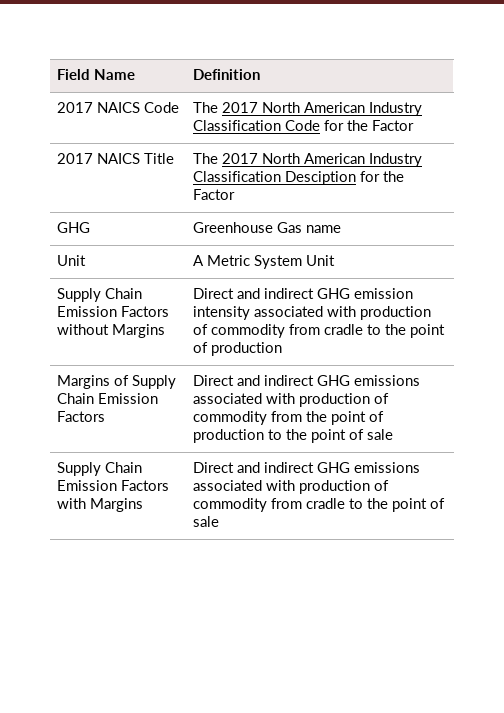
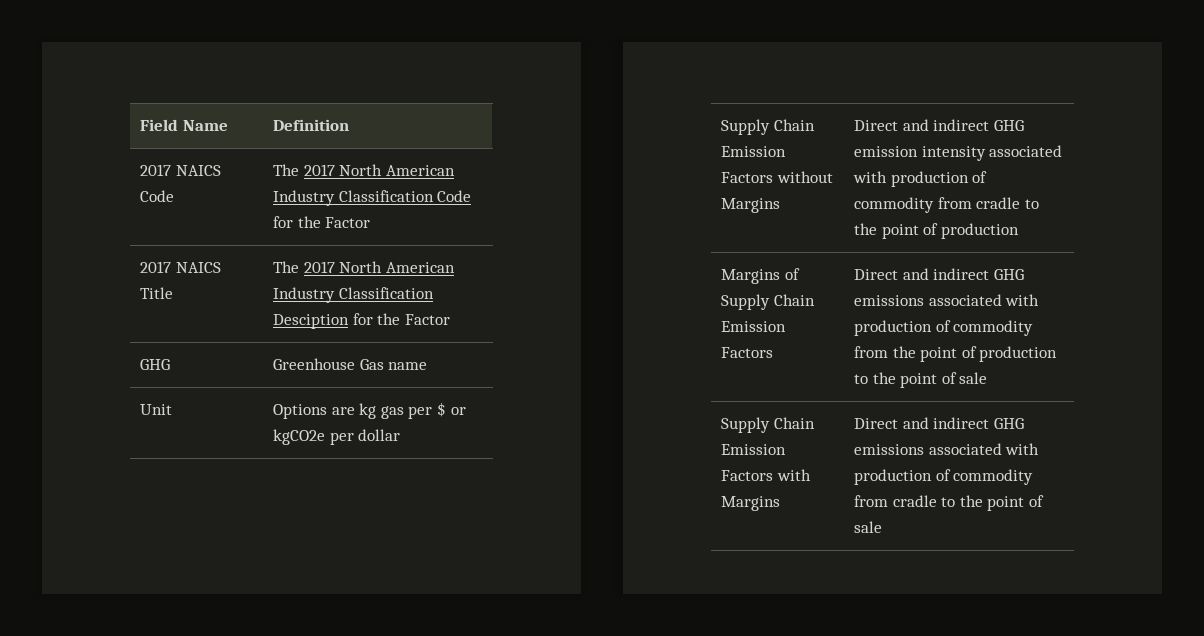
- Unit | A Metric System Unit
+ Unit | Options are kg gas per $ or kgCO2e per dollar

